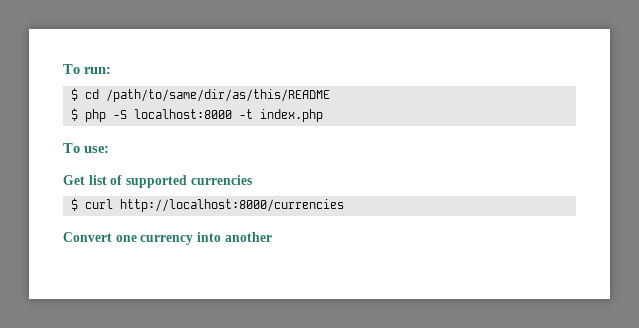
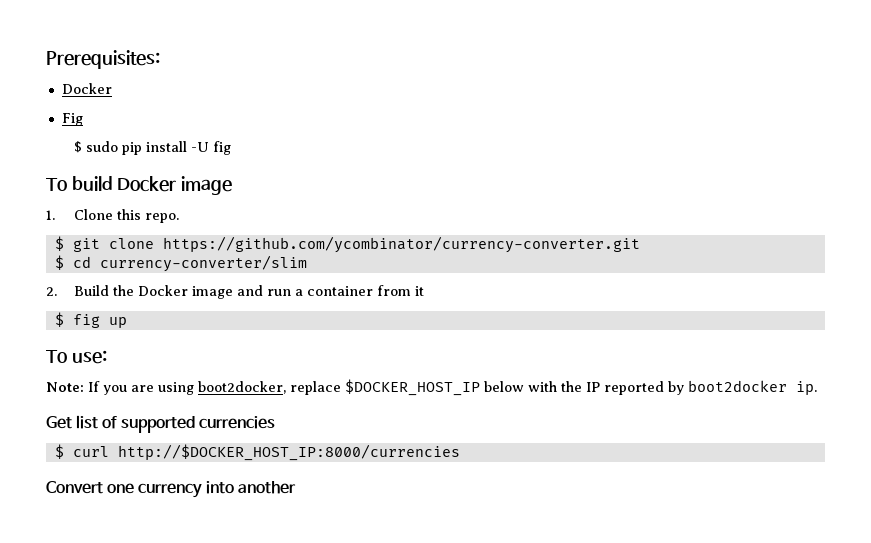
- To run:
- $ cd /path/to/same/dir/as/this/README
- $ php -S localhost:8000 -t index.php
+ Prerequisites:
+ Docker
+ Fig
+ $ sudo pip install -U fig
+ To build Docker image
+ 1. Clone this repo.
+ $ git clone https://github.com/ycombinator/currency-converter.git
+ $ cd currency-converter/slim
+ 2. Build the Docker image and run a container from it
+ $ fig up
  To use:
+ Note: If you are using boot2docker, replace $DOCKER_HOST_IP below with the IP reported by boot2docker ip.
- $ curl http://localhost:8000/currencies
+ $ curl http://$DOCKER_HOST_IP:8000/currencies

